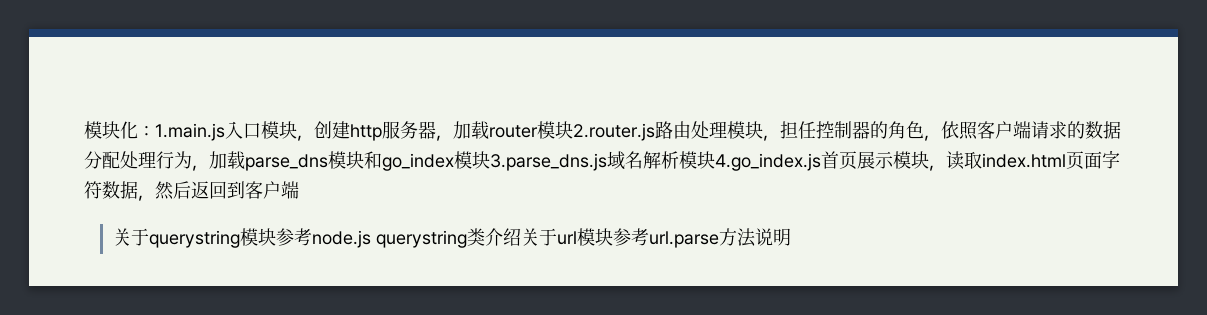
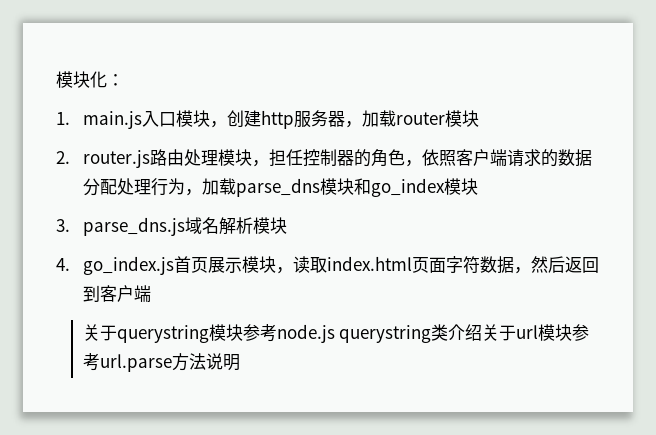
- 模块化：1.main.js入口模块，创建http服务器，加载router模块2.router.js路由处理模块，担任控制器的角色，依照客户端请求的数据分配处理行为，加载parse_dns模块和go_index模块3.parse_dns.js域名解析模块4.go_index.js首页展示模块，读取index.html页面字符数据，然后返回到客户端
+ 模块化：
+ 1. main.js入口模块，创建http服务器，加载router模块
+ 2. router.js路由处理模块，担任控制器的角色，依照客户端请求的数据分配处理行为，加载parse_dns模块和go_index模块
+ 3. parse_dns.js域名解析模块
+ 4. go_index.js首页展示模块，读取index.html页面字符数据，然后返回到客户端

